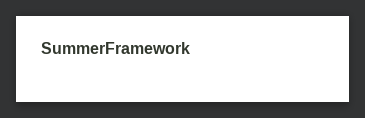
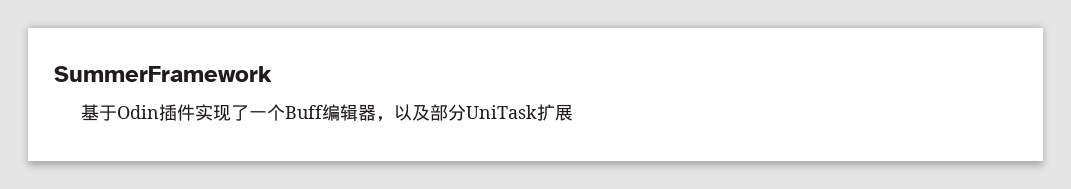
+ 基于Odin插件实现了一个Buff编辑器，以及部分UniTask扩展

